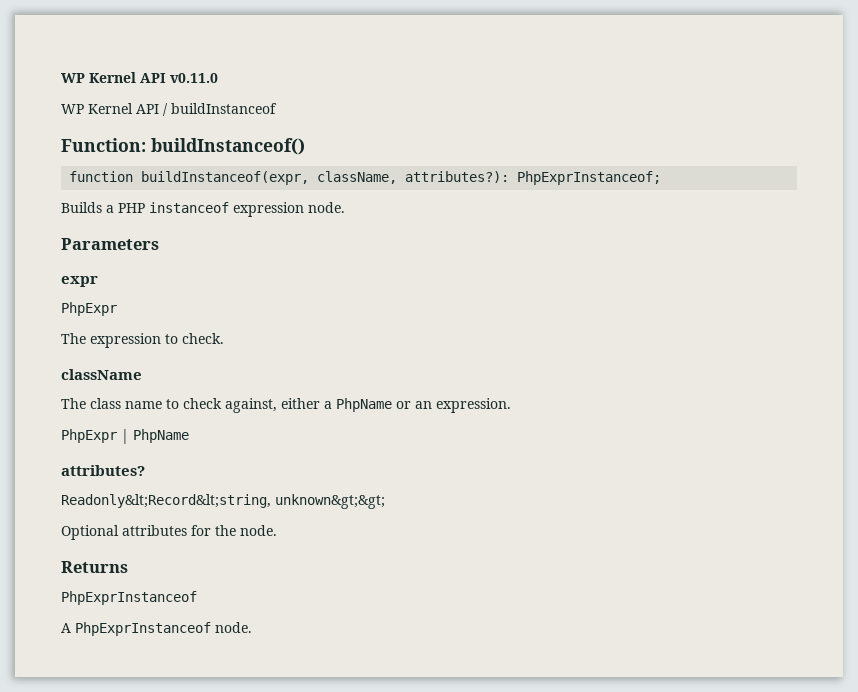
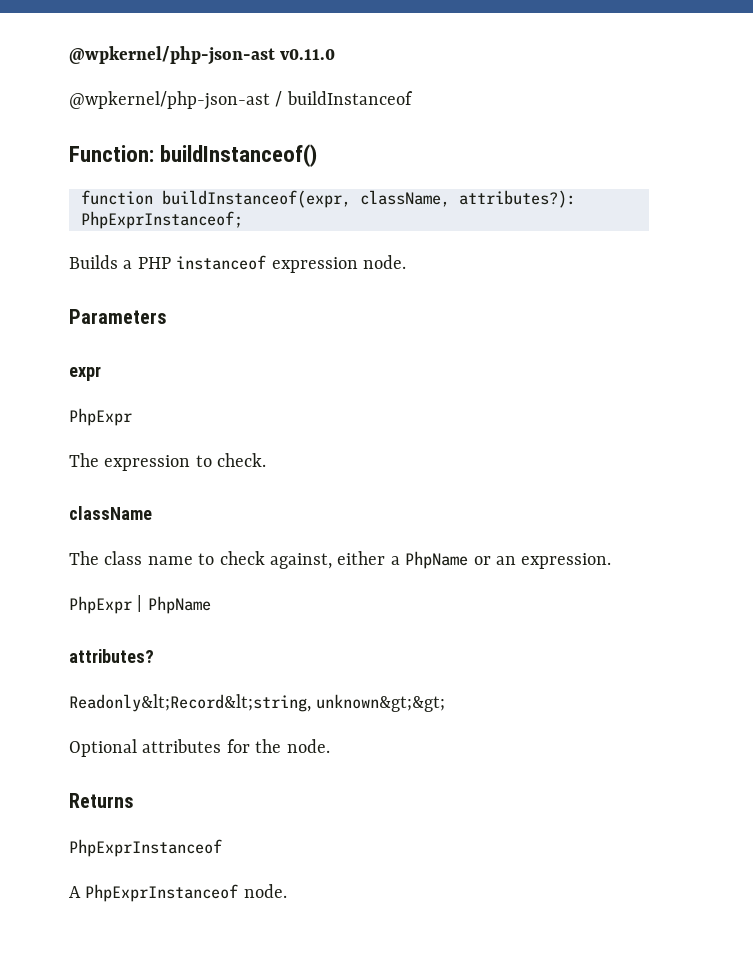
- WP Kernel API v0.11.0
- WP Kernel API / buildInstanceof
+ @wpkernel/php-json-ast v0.11.0
+ @wpkernel/php-json-ast / buildInstanceof

